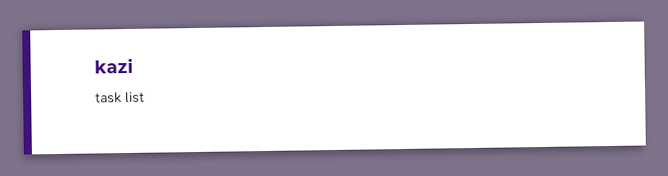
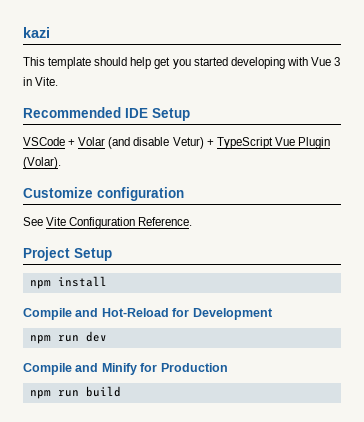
- task list
+ This template should help get you started developing with Vue 3 in Vite.
+ Recommended IDE Setup
+ VSCode + Volar (and disable Vetur) + TypeScript Vue Plugin (Volar).
+ Customize configuration
+ See Vite Configuration Reference.
+ Project Setup
+ npm install
+ Compile and Hot-Reload for Development
+ npm run dev
+ Compile and Minify for Production
+ npm run build

